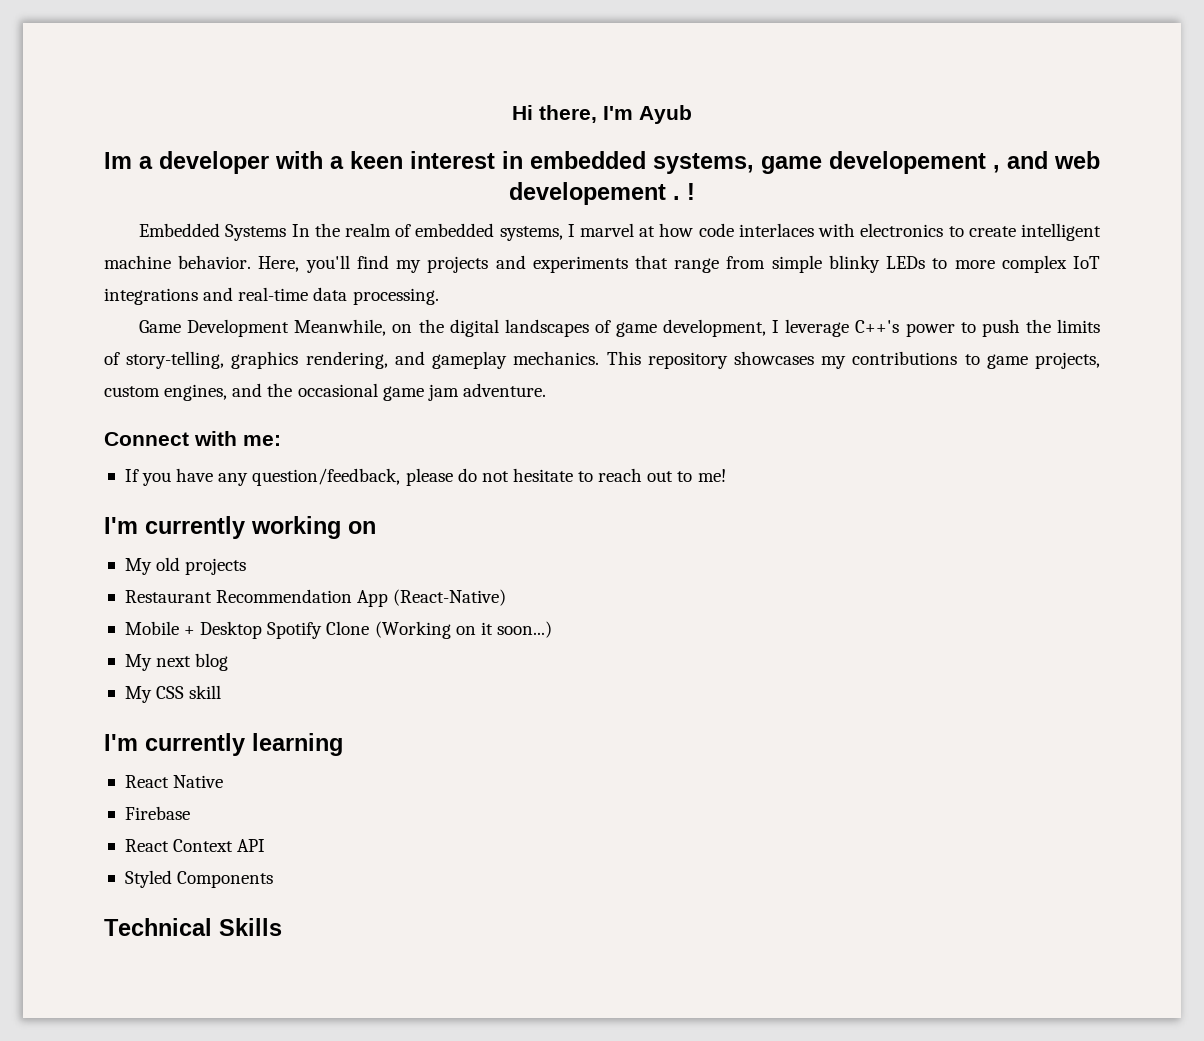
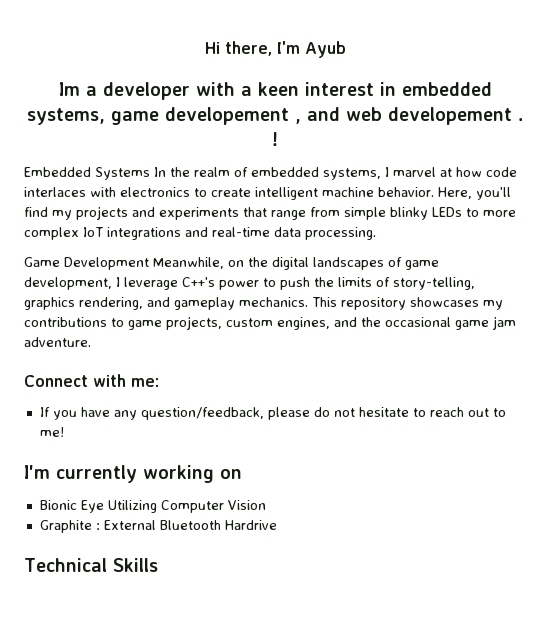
- My old projects
- Restaurant Recommendation App (React-Native)
- Mobile + Desktop Spotify Clone (Working on it soon...)
- My next blog
- My CSS skill
- I'm currently learning
- React Native
- Firebase
- React Context API
- Styled Components
+ Bionic Eye Utilizing Computer Vision
+ Graphite : External Bluetooth Hardrive

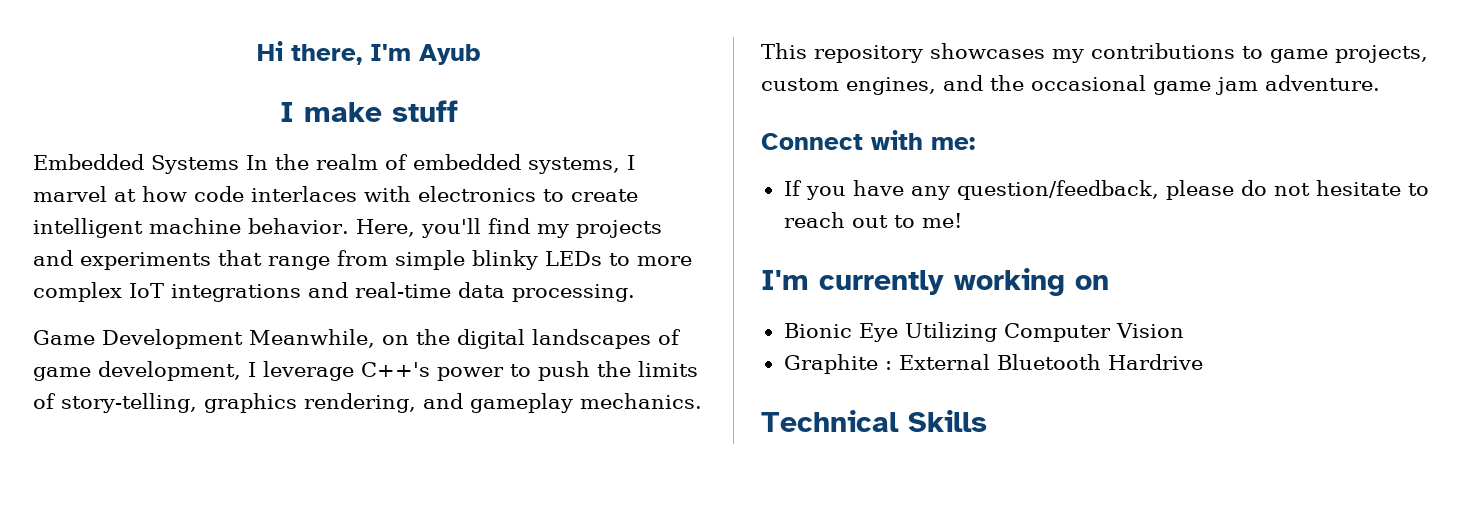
- Im a developer with a keen interest in embedded systems, game developement , and web developement . !
+ I make stuff

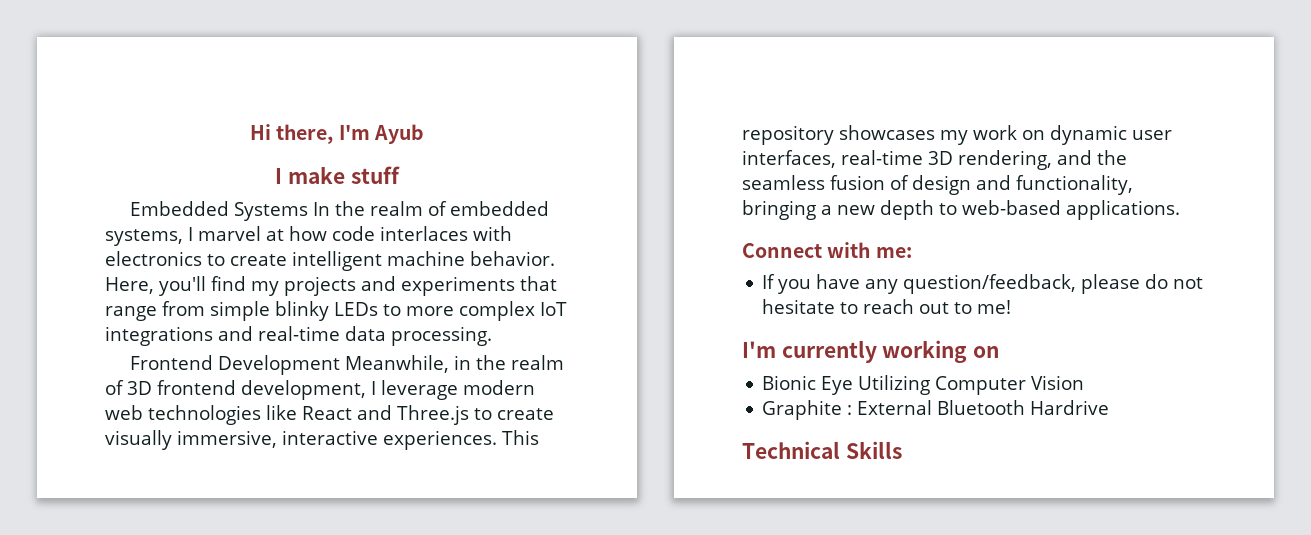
- Game Development Meanwhile, on the digital landscapes of game development, I leverage C++'s power to push the limits of story-telling, graphics rendering, and gameplay mechanics. This repository showcases my contributions to game projects, custom engines, and the occasional game jam adventure.
+ Frontend Development Meanwhile, in the realm of 3D frontend development, I leverage modern web technologies like React and Three.js to create visually immersive, interactive experiences. This repository showcases my work on dynamic user interfaces, real-time 3D rendering, and the seamless fusion of design and functionality, bringing a new depth to web-based applications.

